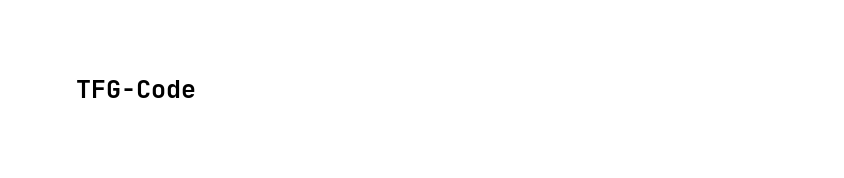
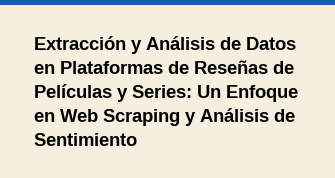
- TFG-Code
+ Extracción y Análisis de Datos en Plataformas de Reseñas de Películas y Series: Un Enfoque en Web Scraping y Análisis de Sentimiento

